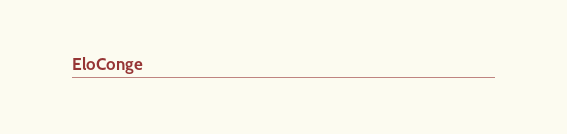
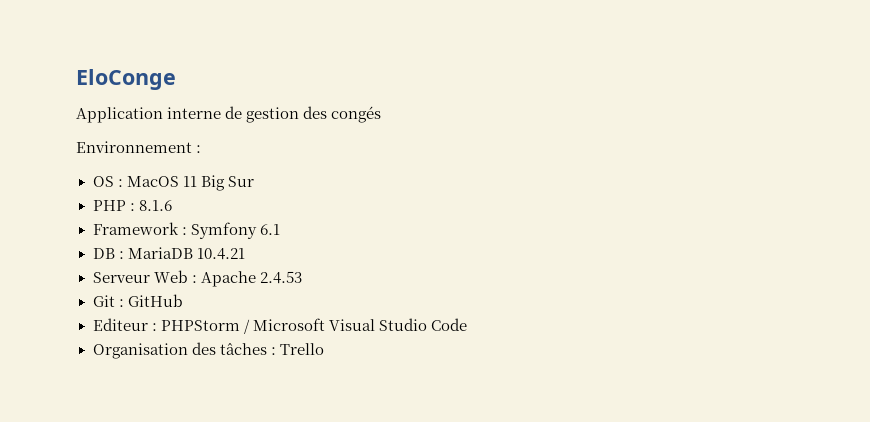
+ Application interne de gestion des congés
+ Environnement :
+ OS : MacOS 11 Big Sur
+ PHP : 8.1.6
+ Framework : Symfony 6.1
+ DB : MariaDB 10.4.21
+ Serveur Web : Apache 2.4.53
+ Git : GitHub
+ Editeur : PHPStorm / Microsoft Visual Studio Code
+ Organisation des tâches : Trello

